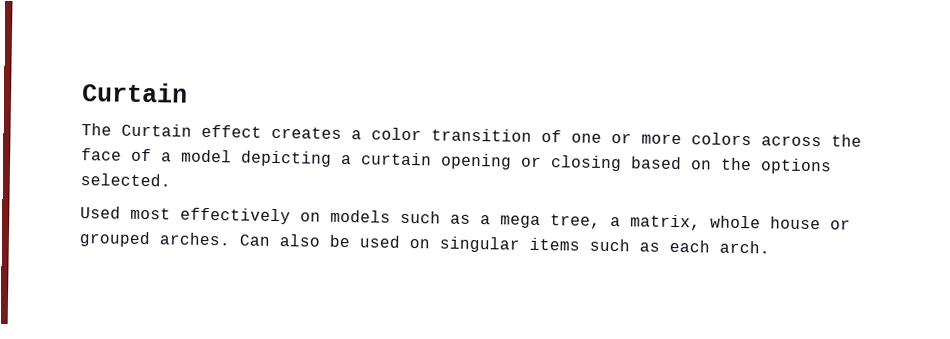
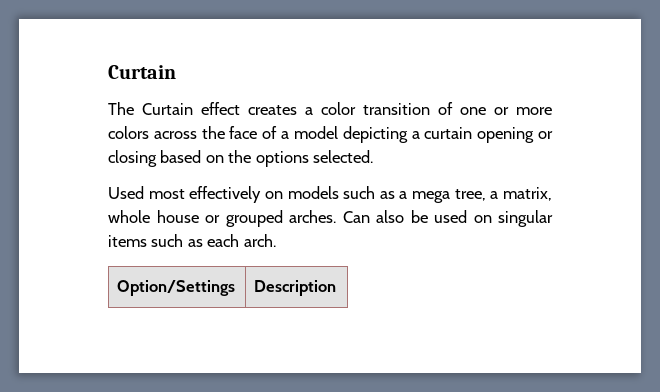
+ Option/Settings | Description

